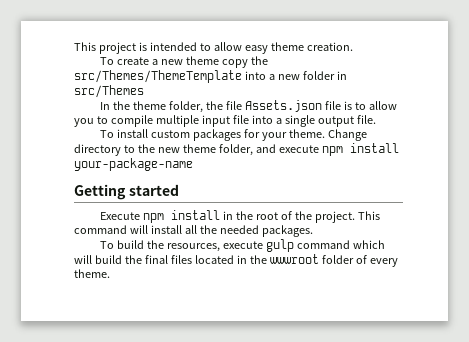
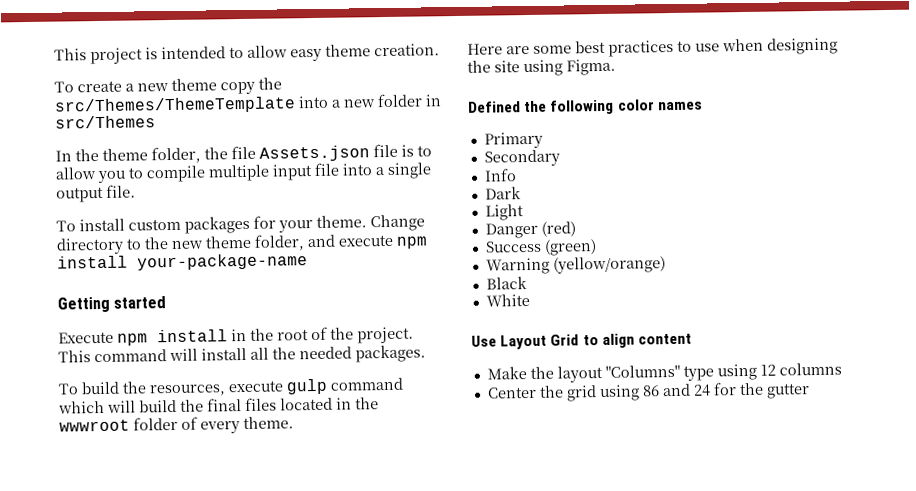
+ Here are some best practices to use when designing the site using Figma.
+ Defined the following color names
+ Primary
+ Secondary
+ Info
+ Dark
+ Light
+ Danger (red)
+ Success (green)
+ Warning (yellow/orange)
+ Black
+ White
+ Use Layout Grid to align content
+ Make the layout "Columns" type using 12 columns
+ Center the grid using 86 and 24 for the gutter

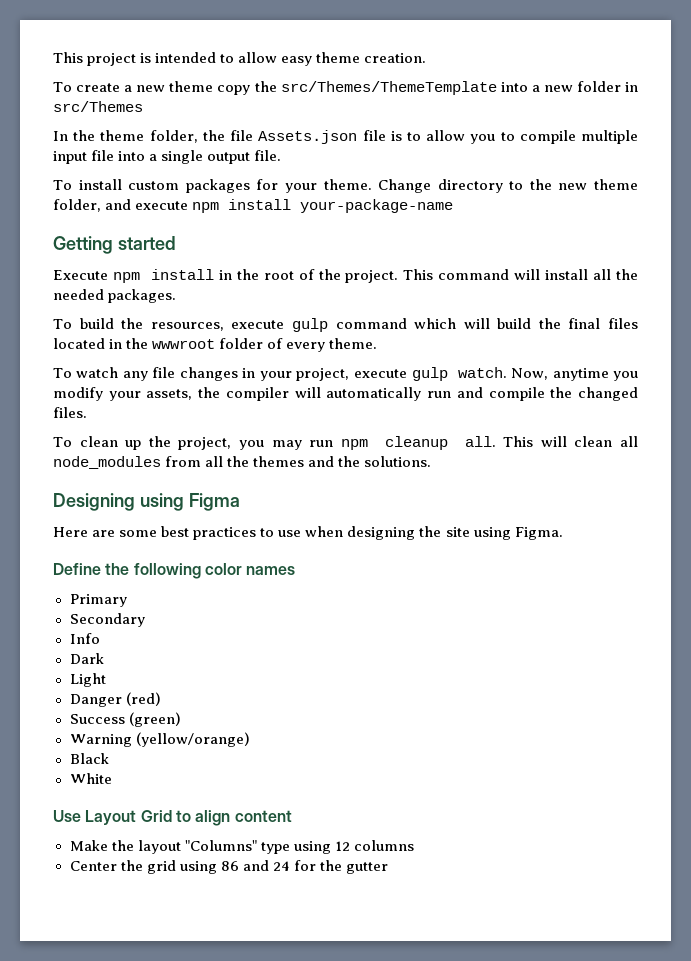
+ To watch any file changes in your project, execute gulp watch. Now, anytime you modify your assets, the compiler will automatically run and compile the changed files.
+ To clean up the project, you may run npm cleanup all. This will clean all node_modules from all the themes and the solutions.
+ Designing using Figma
- Defined the following color names
+ Define the following color names

